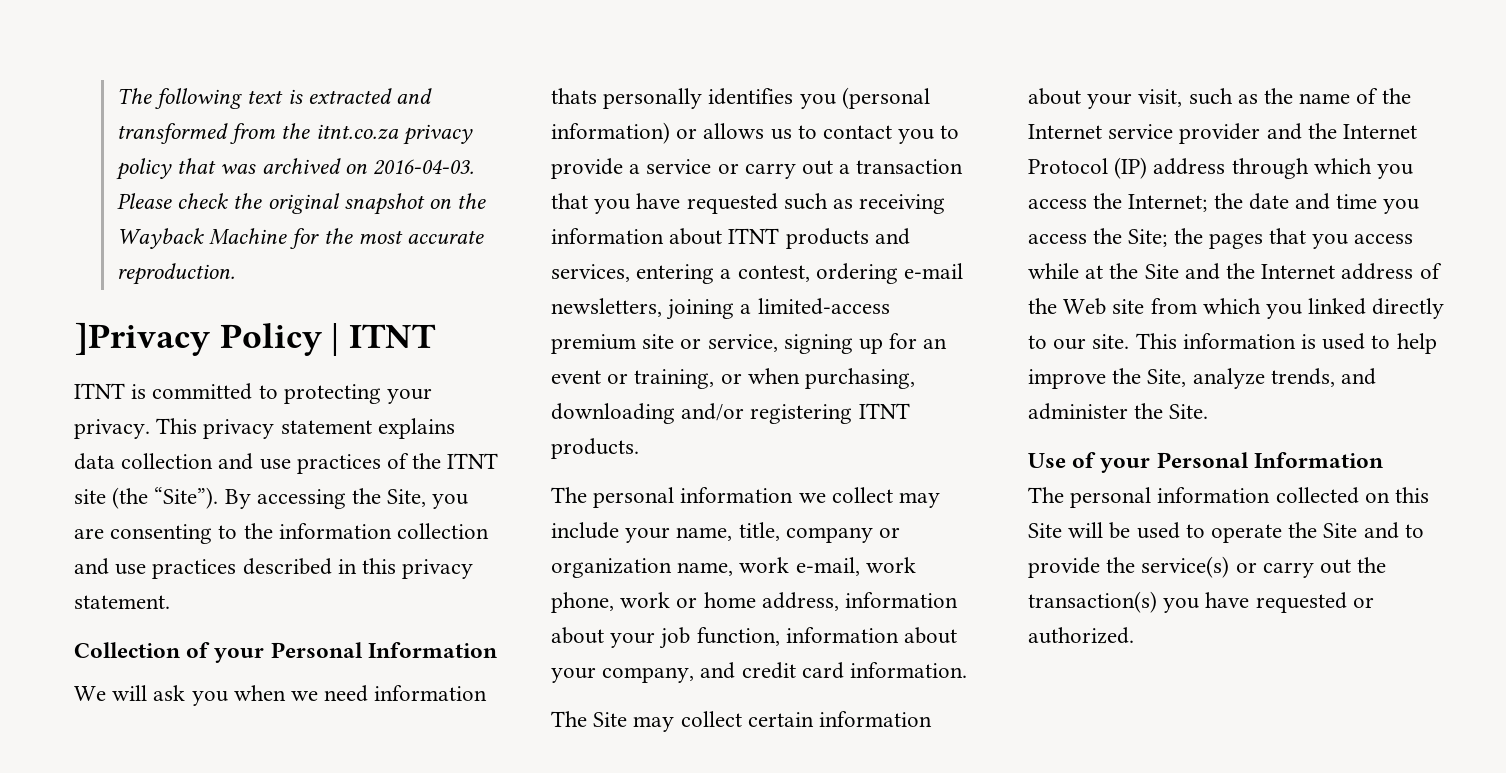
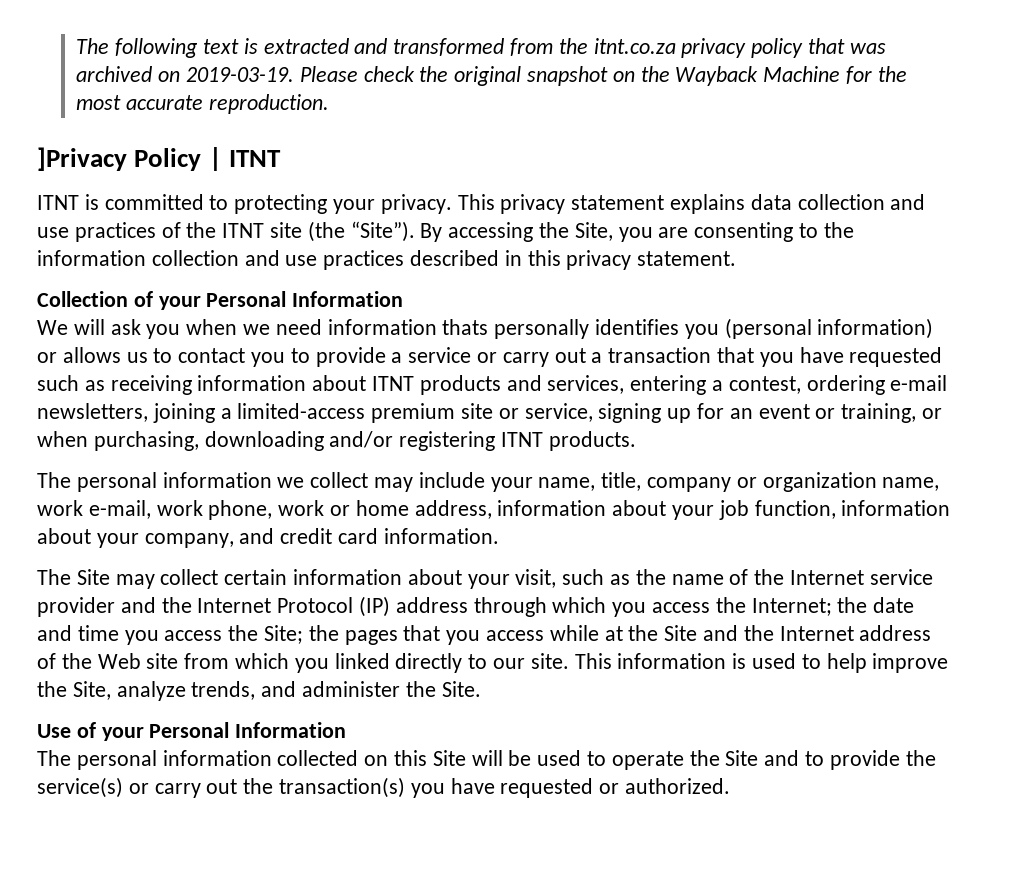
- The following text is extracted and transformed from the itnt.co.za privacy policy that was archived on 2016-04-03.
+ The following text is extracted and transformed from the itnt.co.za privacy policy that was archived on 2019-03-19.

